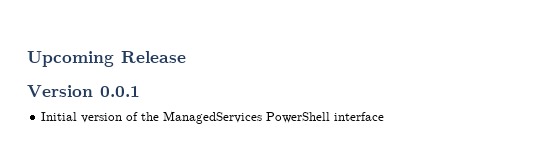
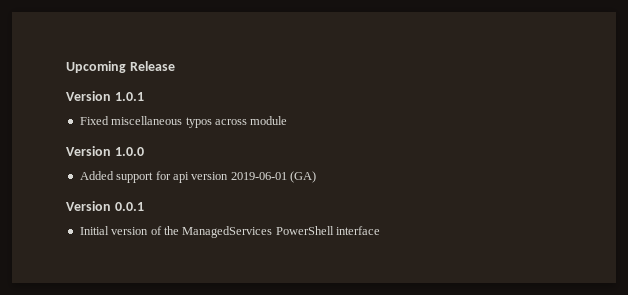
+ Version 1.0.1
+ Fixed miscellaneous typos across module
+ Version 1.0.0
+ Added support for api version 2019-06-01 (GA)

